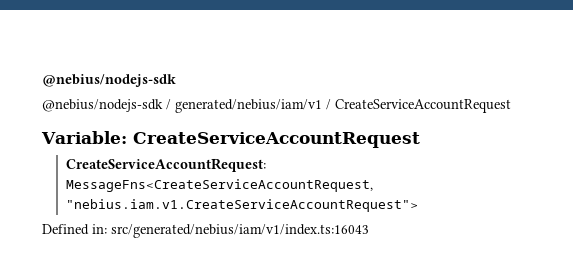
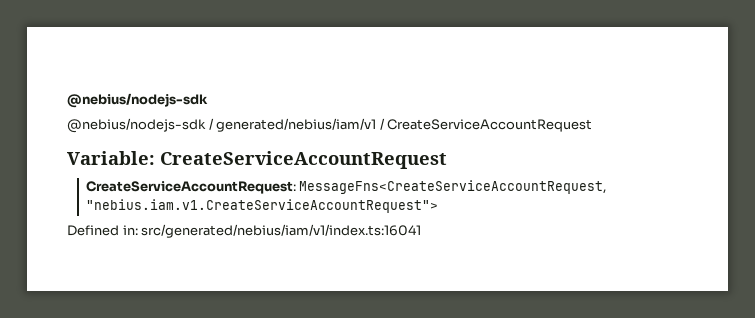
- Defined in: src/generated/nebius/iam/v1/index.ts:16043
+ Defined in: src/generated/nebius/iam/v1/index.ts:16041

